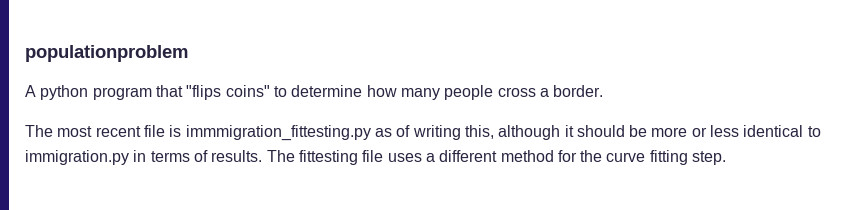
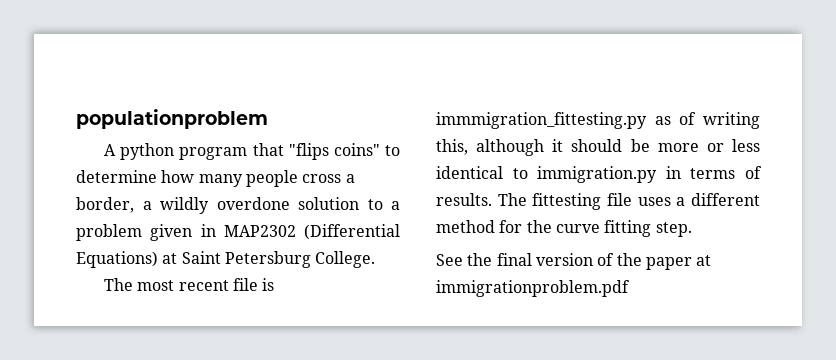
- A python program that "flips coins" to determine how many people cross a border.
+ A python program that "flips coins" to determine how many people cross a border, a wildly overdone solution to a problem given in MAP2302 (Differential Equations) at Saint Petersburg College.
+ See the final version of the paper at immigrationproblem.pdf

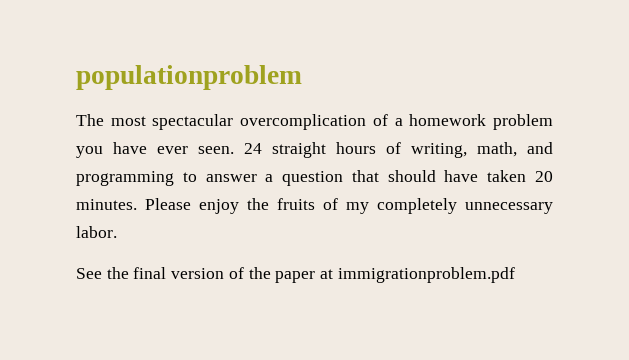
- A python program that "flips coins" to determine how many people cross a border, a wildly overdone solution to a problem given in MAP2302 (Differential Equations) at Saint Petersburg College.
- The most recent file is immmigration_fittesting.py as of writing this, although it should be more or less identical to immigration.py in terms of results. The fittesting file uses a different method for the curve fitting step.
+ The most spectacular overcomplication of a homework problem you have ever seen. 24 straight hours of writing, math, and programming to answer a question that should have taken 20 minutes. Please enjoy the fruits of my completely unnecessary labor.

